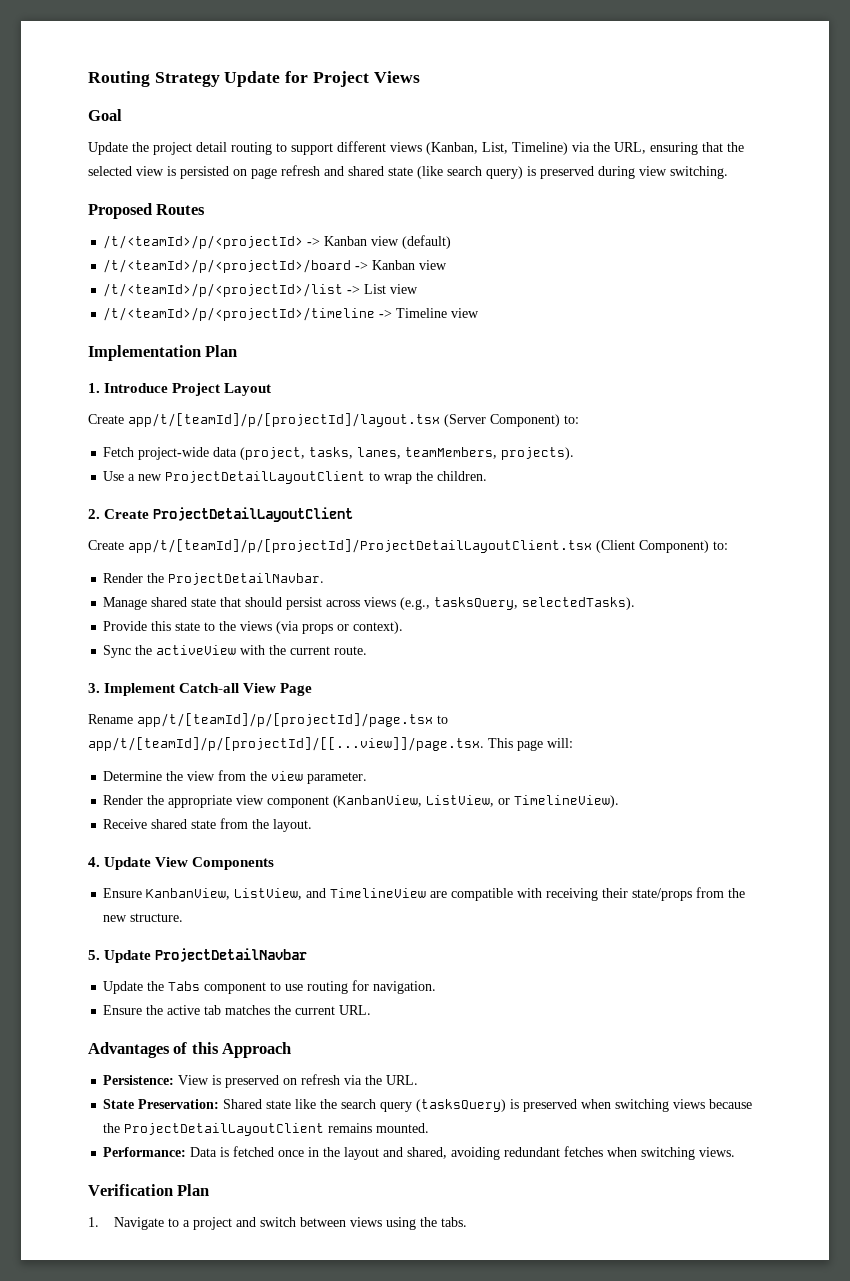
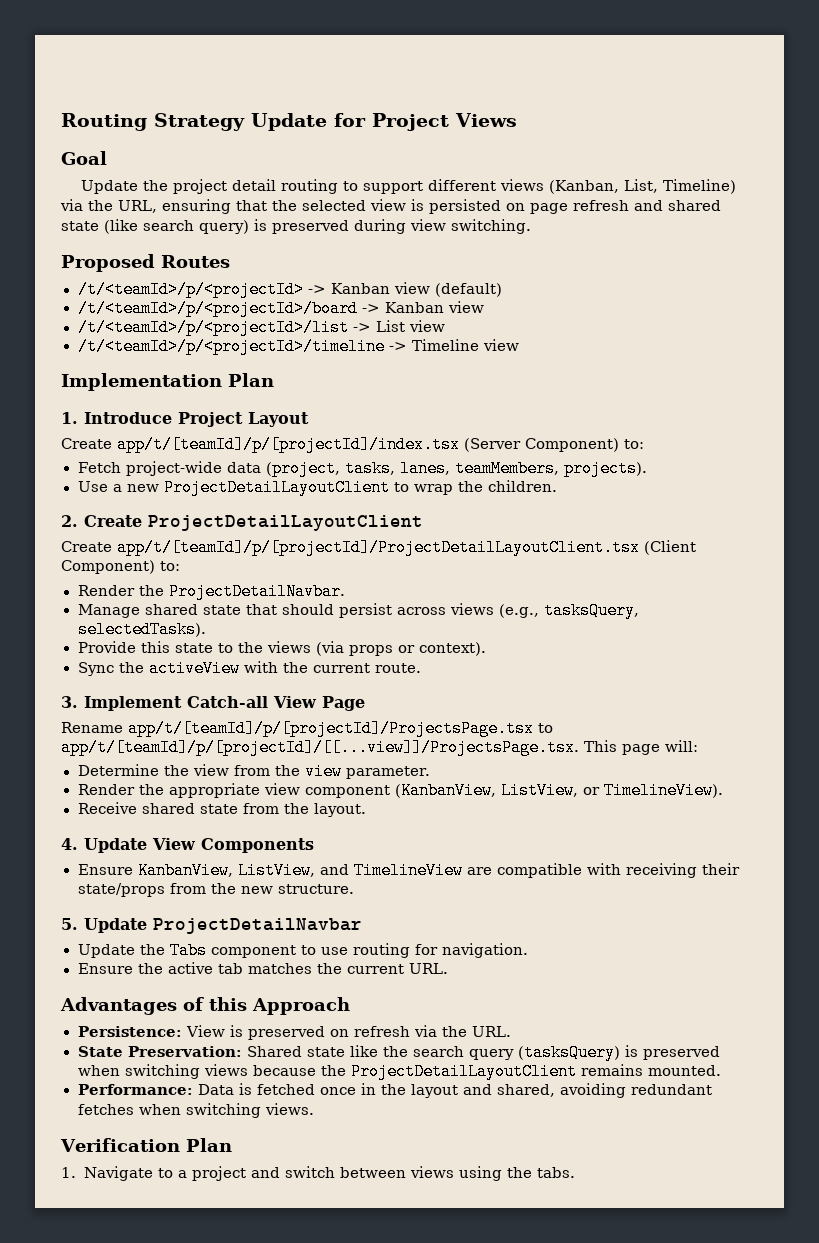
- Create app/t/[teamId]/p/[projectId]/layout.tsx (Server Component) to:
+ Create app/t/[teamId]/p/[projectId]/index.tsx (Server Component) to:
- Rename app/t/[teamId]/p/[projectId]/page.tsx to app/t/[teamId]/p/[projectId]/[[...view]]/page.tsx. This page will:
+ Rename app/t/[teamId]/p/[projectId]/ProjectsPage.tsx to app/t/[teamId]/p/[projectId]/[[...view]]/ProjectsPage.tsx. This page will:

